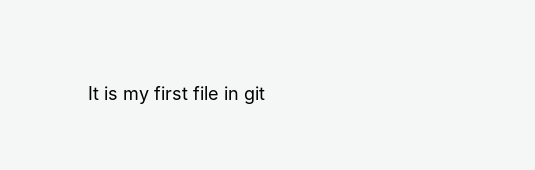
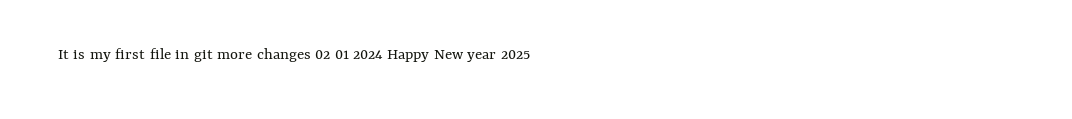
- It is my first file in git
+ It is my first file in git more changes 02 01 2024 Happy New year 2025

